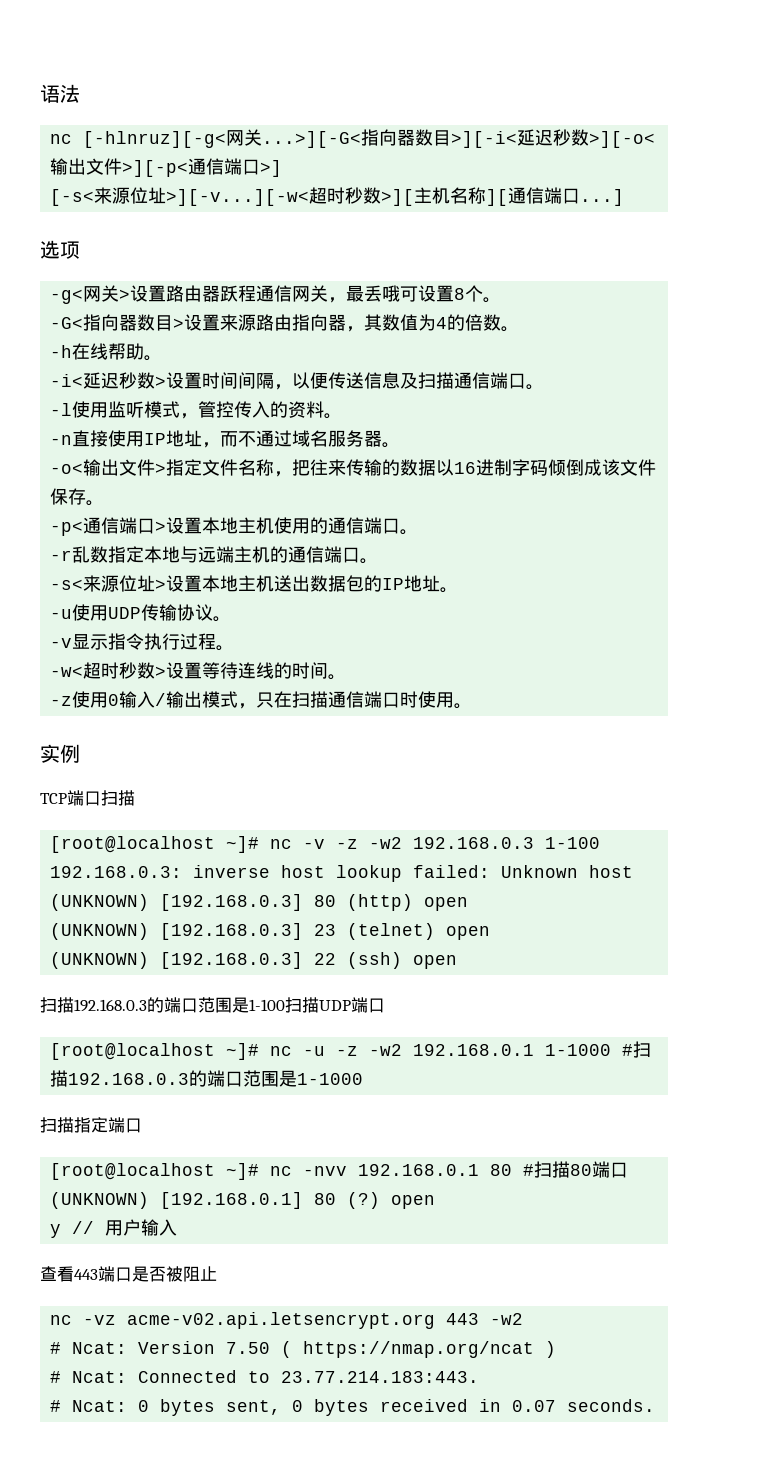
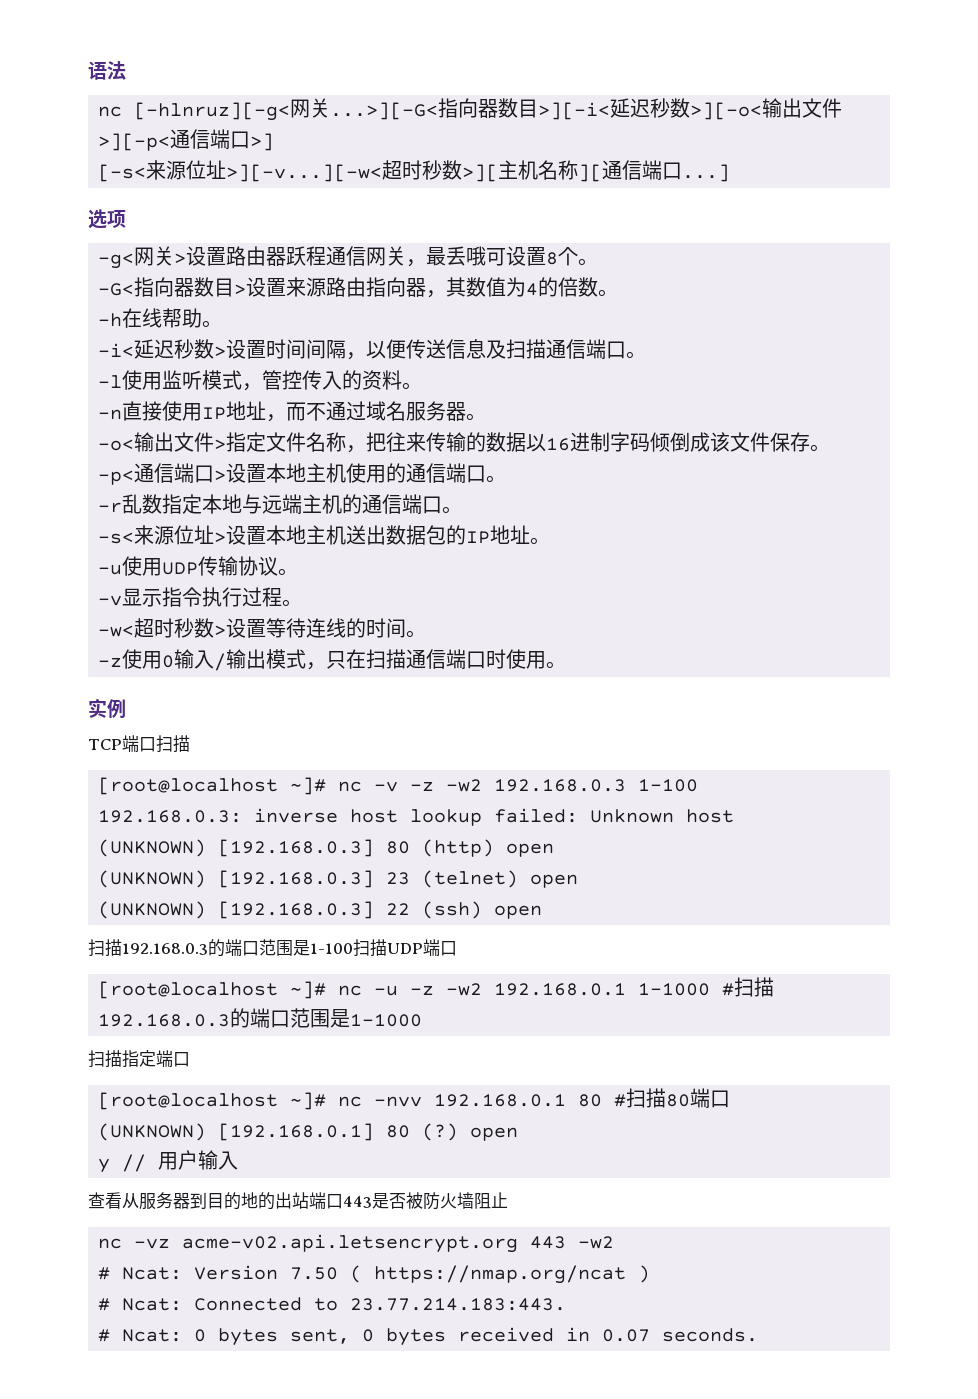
- 查看443端口是否被阻止
+ 查看从服务器到目的地的出站端口443是否被防火墙阻止

